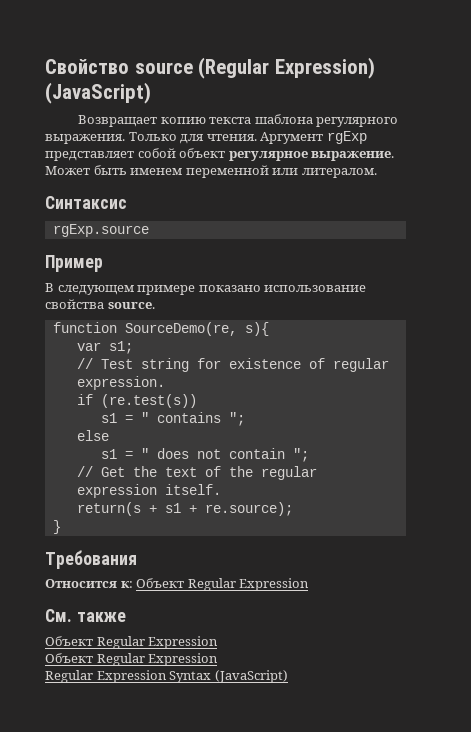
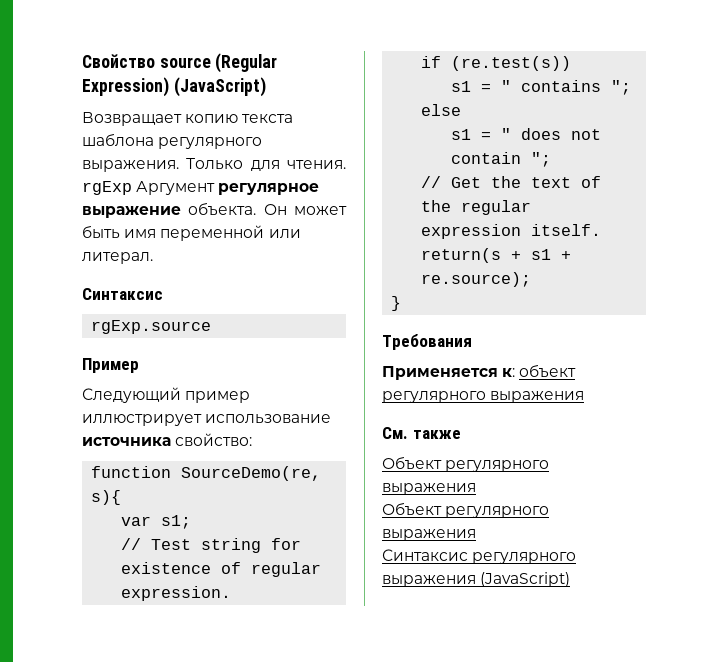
- Только для чтения. Аргумент rgExp представляет собой объект регулярное выражение. Может быть именем переменной или литералом.
+ Только для чтения. rgExp Аргумент регулярное выражение объекта. Он может быть имя переменной или литерал.
- В следующем примере показано использование свойства source.
+ Следующий пример иллюстрирует использование источника свойство:
- Относится к: Объект Regular Expression
+ Применяется к: объект регулярного выражения
  См. также
- Объект Regular Expression
- Объект Regular Expression
- Regular Expression Syntax (JavaScript)
+ Объект регулярного выражения
+ Объект регулярного выражения
+ Синтаксис регулярного выражения (JavaScript)

